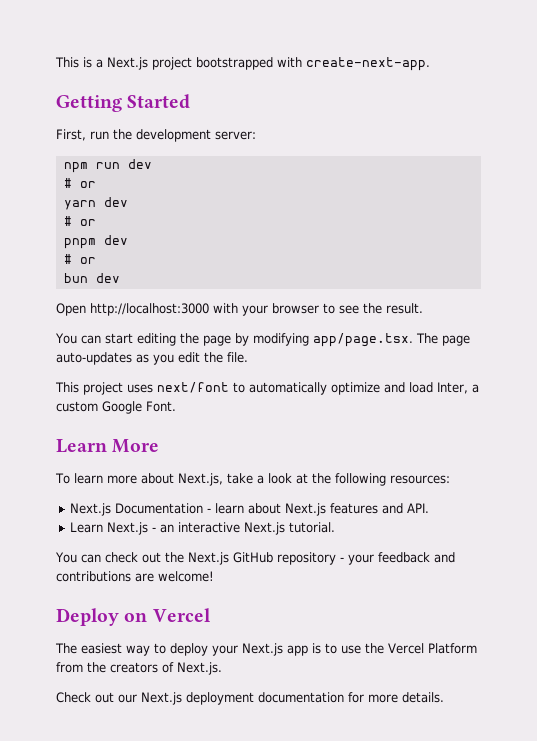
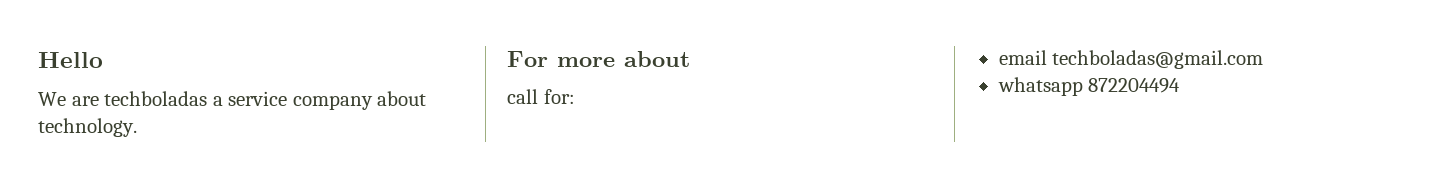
- This is a Next.js project bootstrapped with create-next-app.
- Getting Started
- First, run the development server:
- npm run dev
- # or
- yarn dev
- # or
- pnpm dev
- # or
- bun dev
- Open http://localhost:3000 with your browser to see the result.
- You can start editing the page by modifying app/page.tsx. The page auto-updates as you edit the file.
- This project uses next/font to automatically optimize and load Inter, a custom Google Font.
- Learn More
- To learn more about Next.js, take a look at the following resources:
- Next.js Documentation - learn about Next.js features and API.
- Learn Next.js - an interactive Next.js tutorial.
- You can check out the Next.js GitHub repository - your feedback and contributions are welcome!
- Deploy on Vercel
- The easiest way to deploy your Next.js app is to use the Vercel Platform from the creators of Next.js.
- Check out our Next.js deployment documentation for more details.
+ Hello
+ We are techboladas a service company about technology.
+ For more about
+ call for:
+ email techboladas@gmail.com
+ whatsapp 872204494

